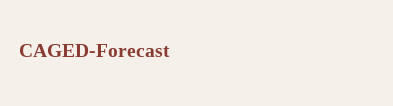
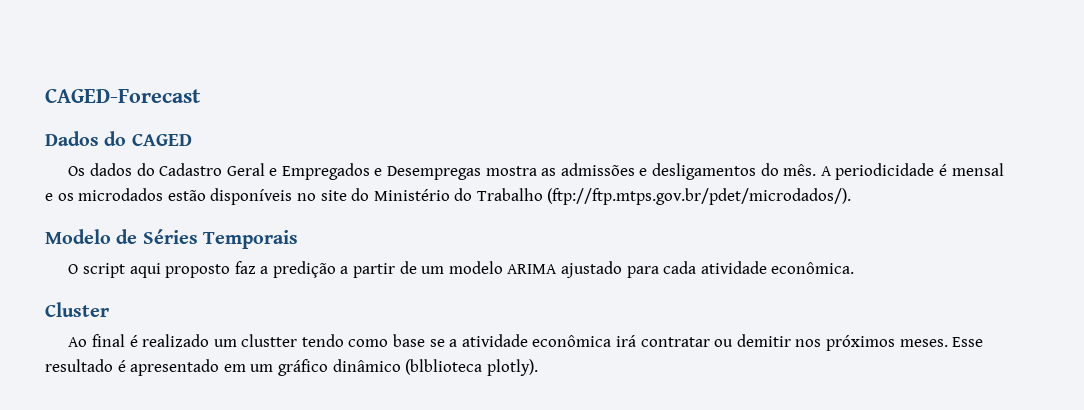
+ Dados do CAGED
+ Os dados do Cadastro Geral e Empregados e Desempregas mostra as admissões e desligamentos do mês. A periodicidade é mensal e os microdados estão disponíveis no site do Ministério do Trabalho (ftp://ftp.mtps.gov.br/pdet/microdados/).
+ Modelo de Séries Temporais
+ O script aqui proposto faz a predição a partir de um modelo ARIMA ajustado para cada atividade econômica.
+ Cluster
+ Ao final é realizado um clustter tendo como base se a atividade econômica irá contratar ou demitir nos próximos meses. Esse resultado é apresentado em um gráfico dinâmico (blblioteca plotly).

